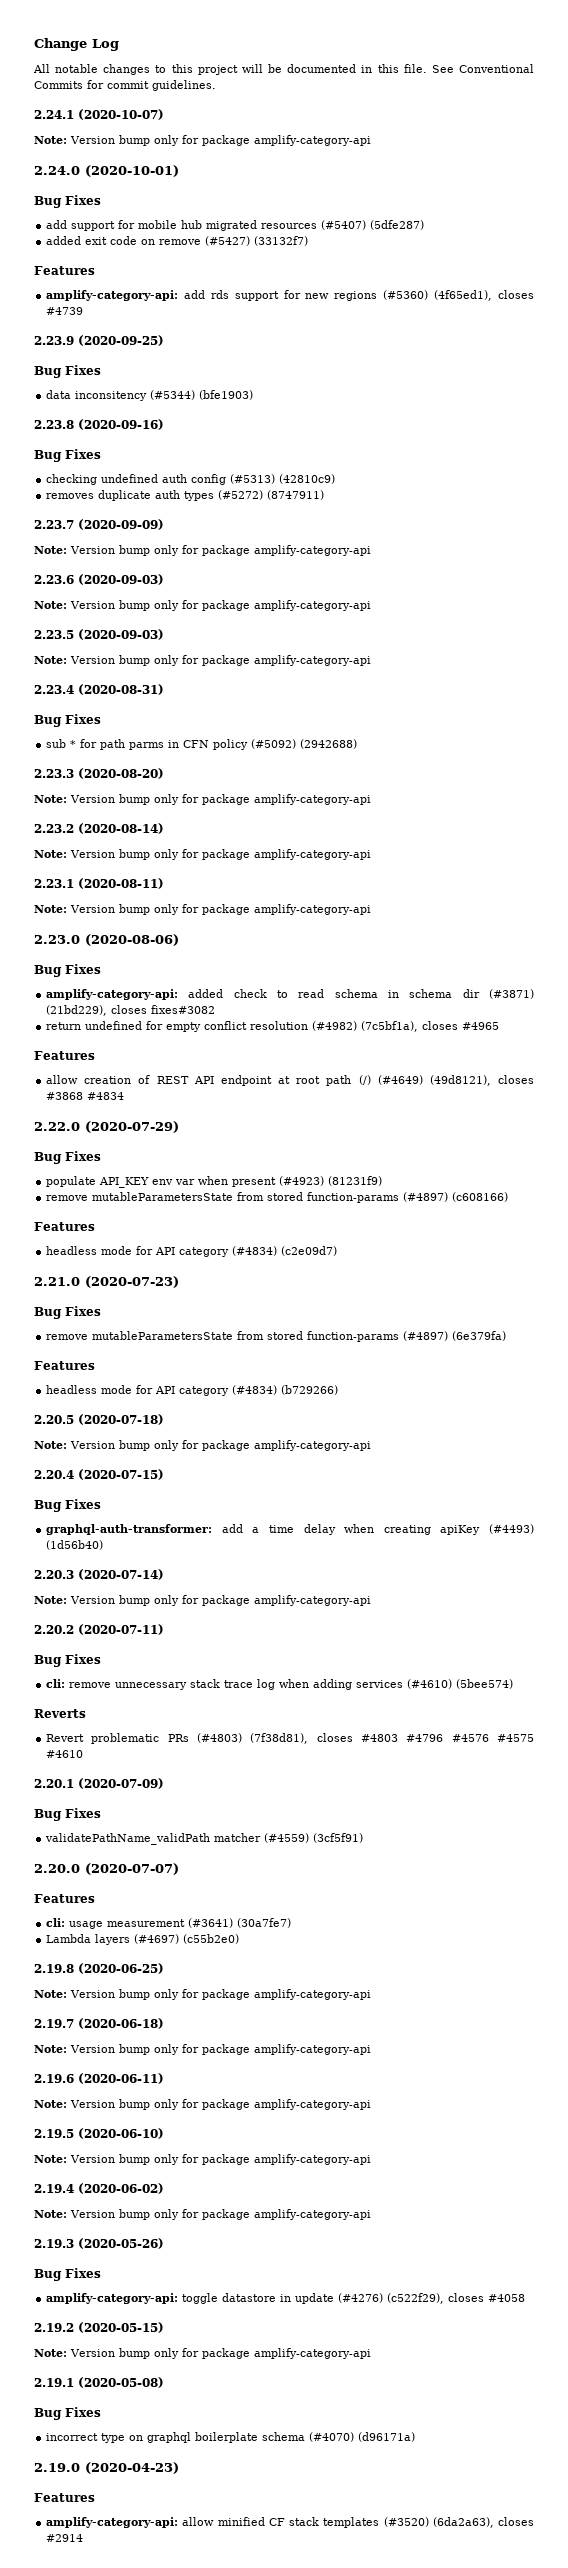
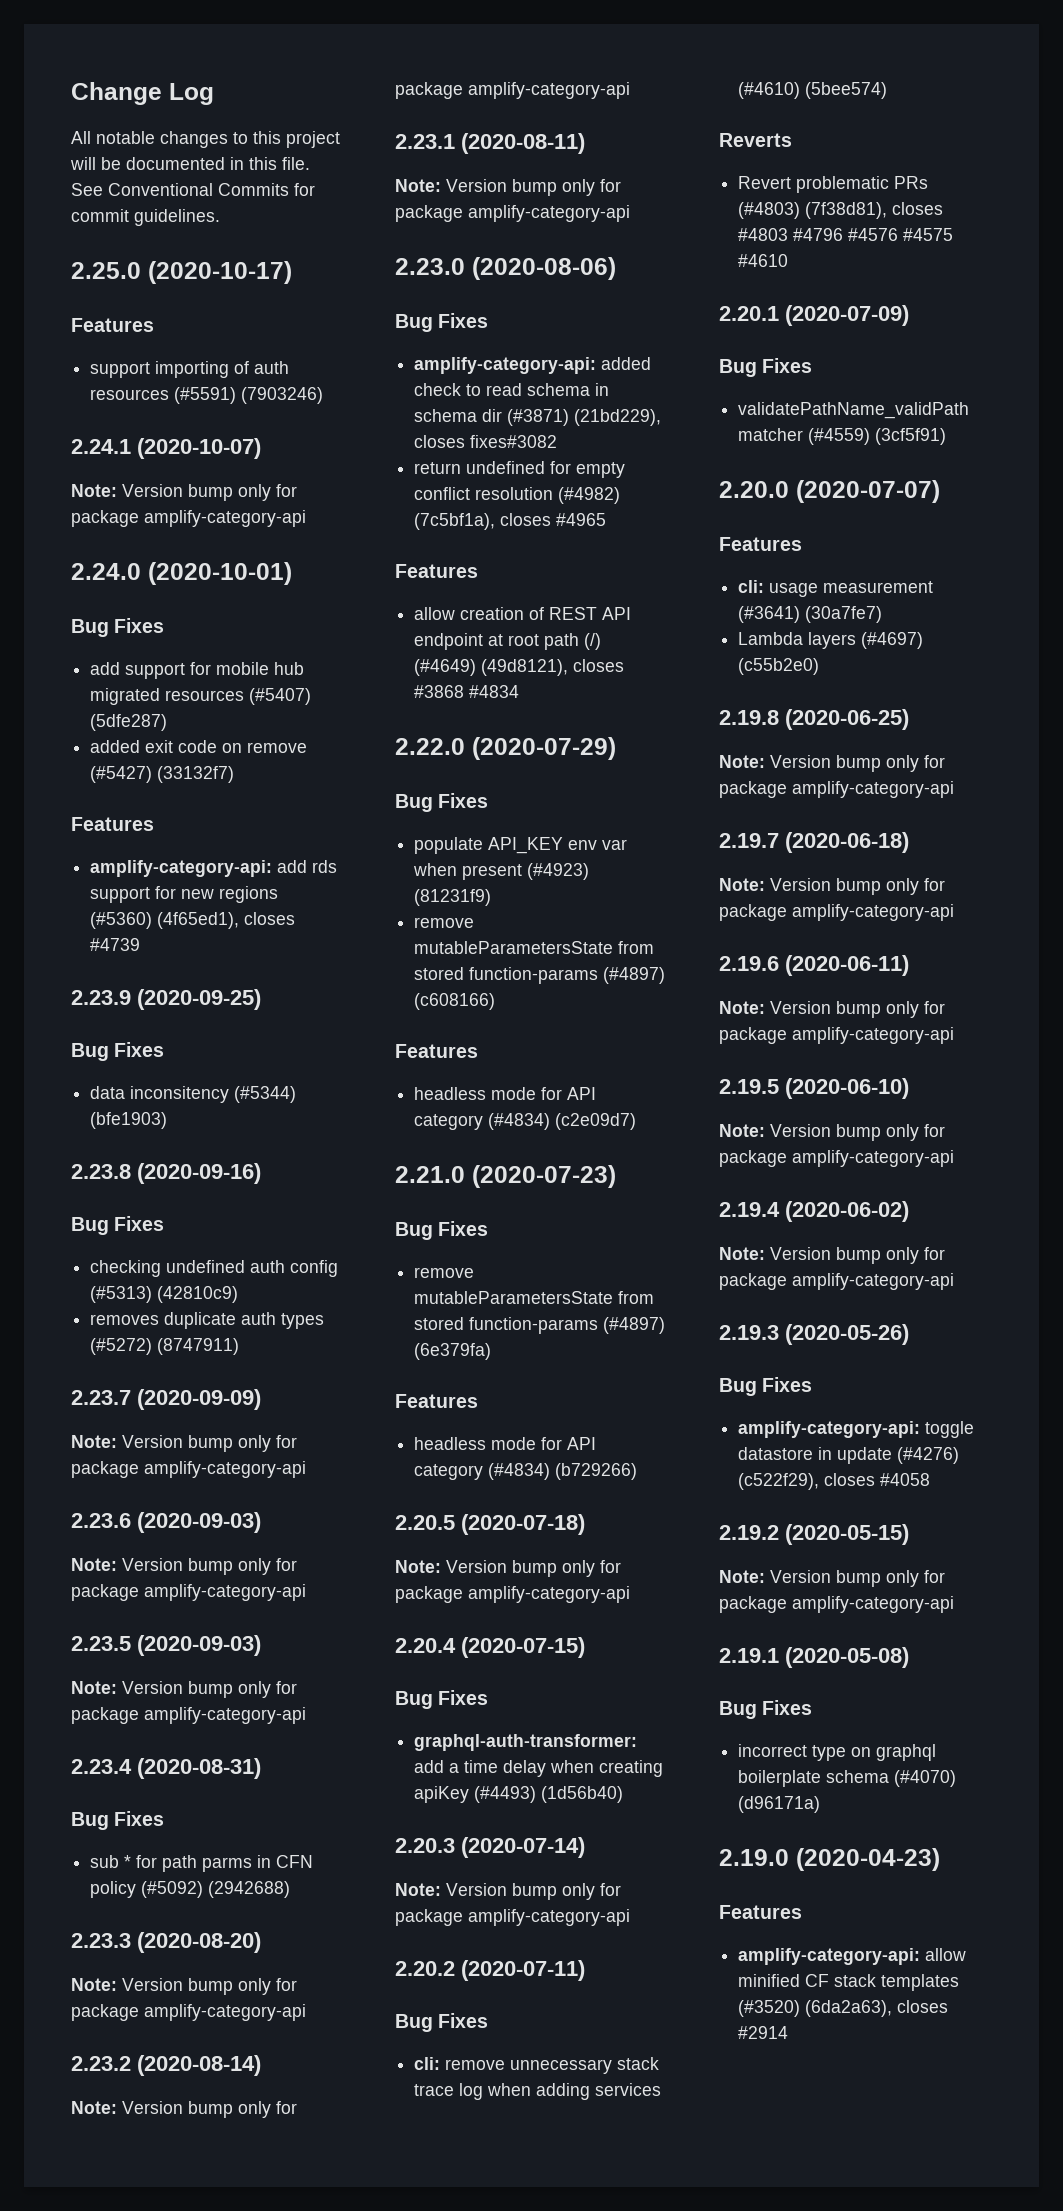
+ 2.25.0 (2020-10-17)
+ Features
+ support importing of auth resources (#5591) (7903246)

